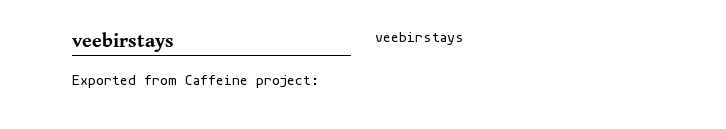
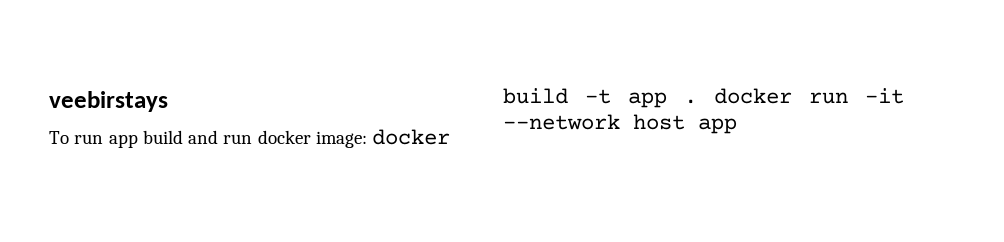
- Exported from Caffeine project: veebirstays
+ To run app build and run docker image: docker build -t app . docker run -it --network host app

